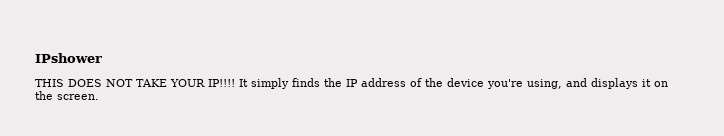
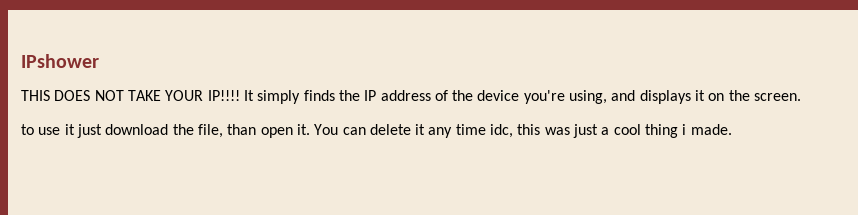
+ to use it just download the file, than open it. You can delete it any time idc, this was just a cool thing i made.

